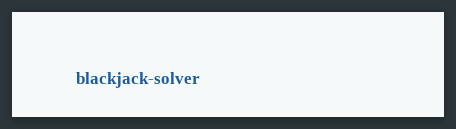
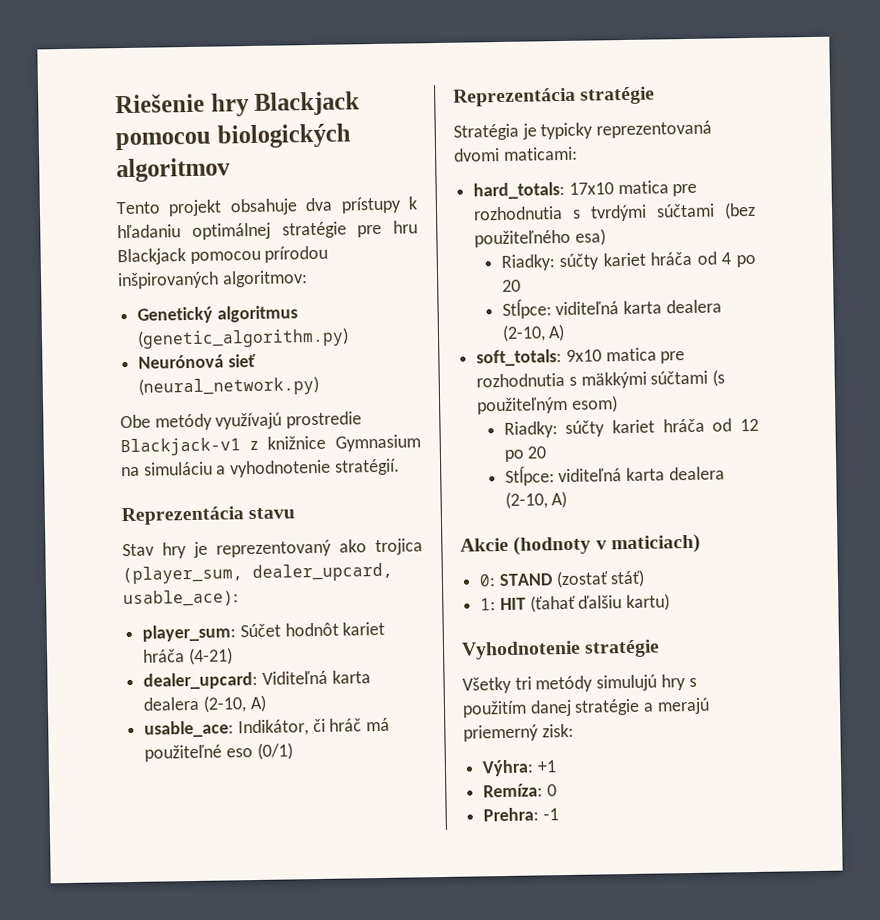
- blackjack-solver
+ Riešenie hry Blackjack pomocou biologických algoritmov
+ Tento projekt obsahuje dva prístupy k hľadaniu optimálnej stratégie pre hru Blackjack pomocou prírodou inšpirovaných algoritmov:
+ Genetický algoritmus (genetic_algorithm.py)
+ Neurónová sieť (neural_network.py)
+ Obe metódy využívajú prostredie Blackjack-v1 z knižnice Gymnasium na simuláciu a vyhodnotenie stratégií.
+ Reprezentácia stavu
+ Stav hry je reprezentovaný ako trojica (player_sum, dealer_upcard, usable_ace):
+ player_sum: Súčet hodnôt kariet hráča (4-21)
+ dealer_upcard: Viditeľná karta dealera (2-10, A)
+ usable_ace: Indikátor, či hráč má použiteľné eso (0/1)
+ Reprezentácia stratégie
+ Stratégia je typicky reprezentovaná dvomi maticami:
+ hard_totals: 17x10 matica pre rozhodnutia s tvrdými súčtami (bez použiteľného esa)
+ Riadky: súčty kariet hráča od 4 po 20
+ Stĺpce: viditeľná karta dealera (2-10, A)
+ soft_totals: 9x10 matica pre rozhodnutia s mäkkými súčtami (s použiteľným esom)
+ Riadky: súčty kariet hráča od 12 po 20
+ Stĺpce: viditeľná karta dealera (2-10, A)
+ Akcie (hodnoty v maticiach)
+ 0: STAND (zostať stáť)
+ 1: HIT (ťahať ďalšiu kartu)
+ Vyhodnotenie stratégie
+ Všetky tri metódy simulujú hry s použitím danej stratégie a merajú priemerný zisk:
+ Výhra: +1
+ Remíza: 0
+ Prehra: -1

